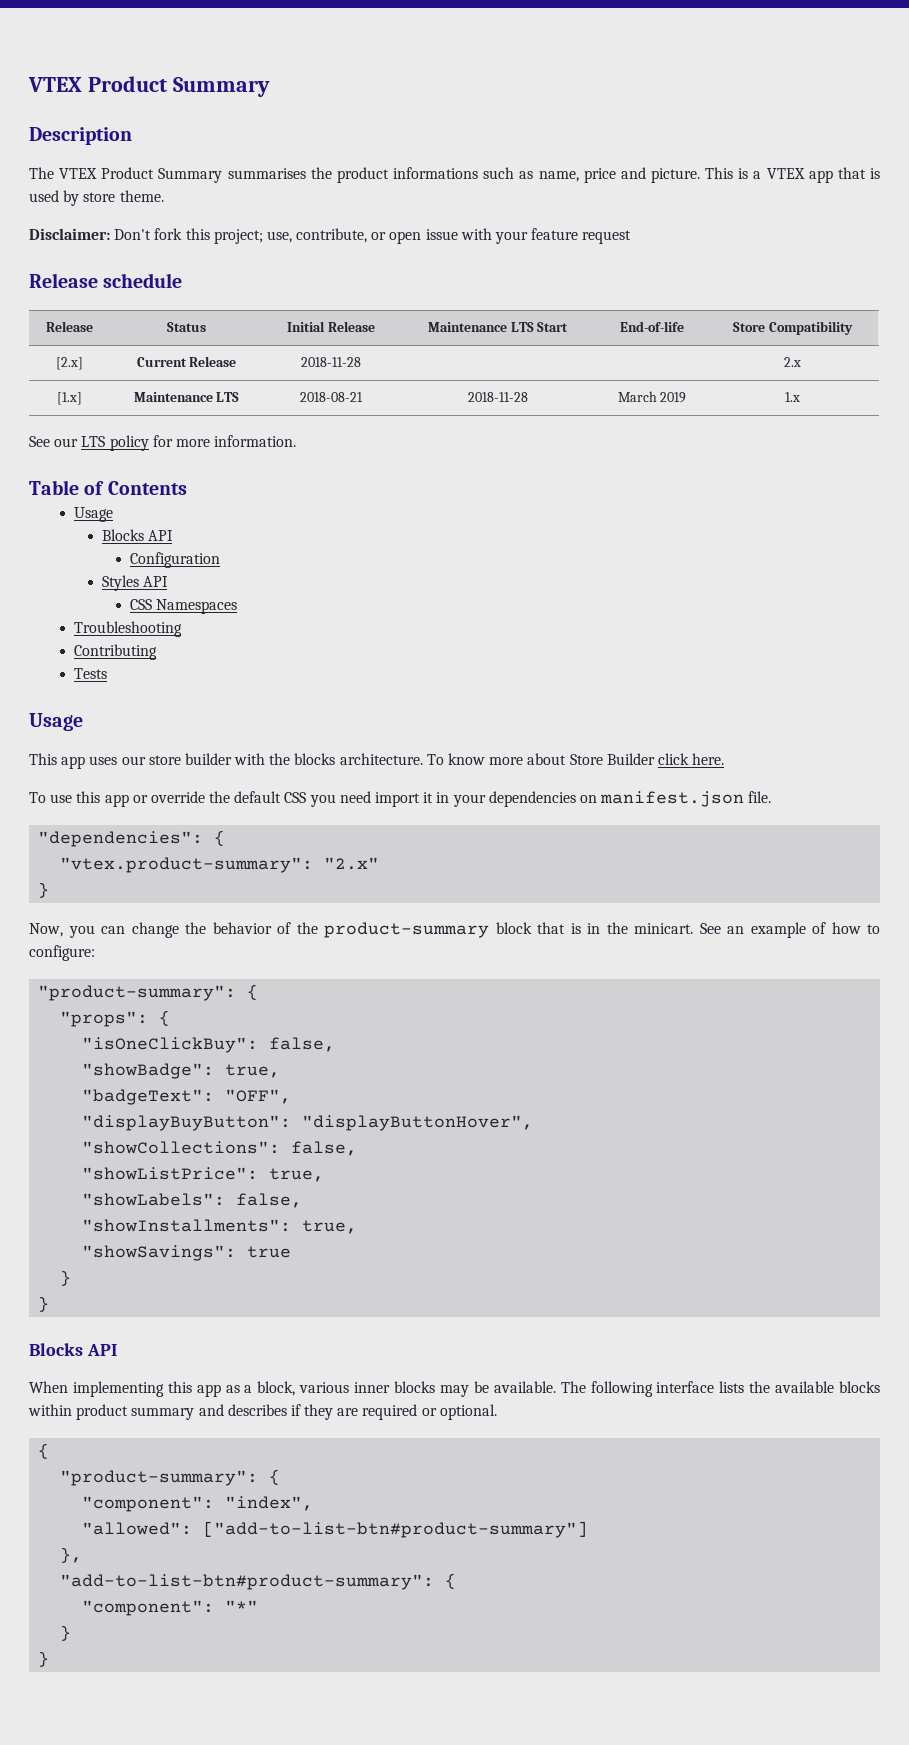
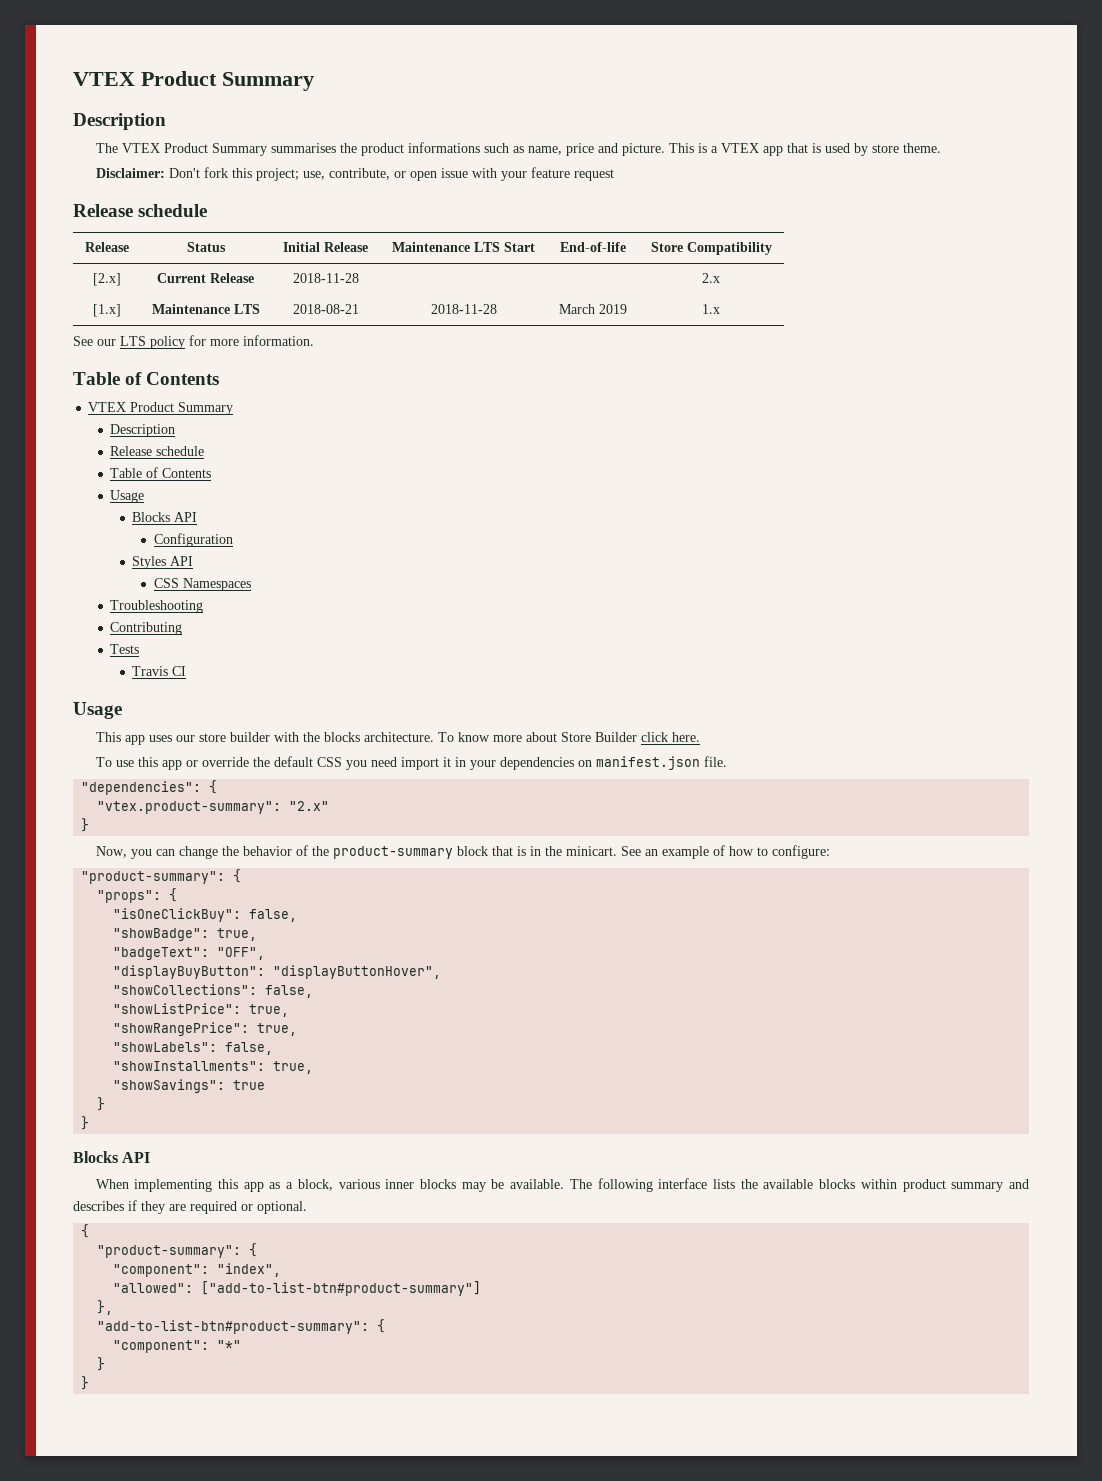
  See our LTS policy for more information.
+ Table of Contents
+ VTEX Product Summary
+ Description
+ Release schedule
+ Travis CI
+ "showRangePrice": true,

